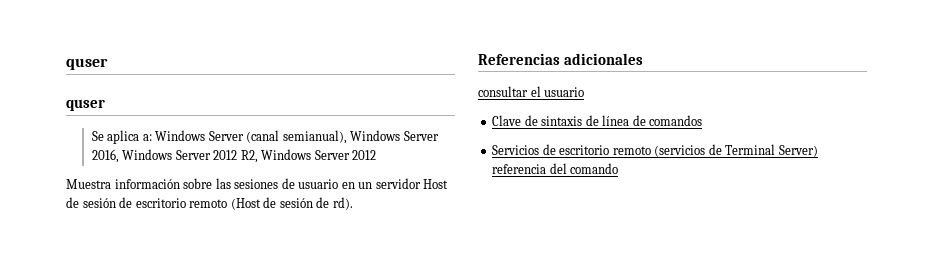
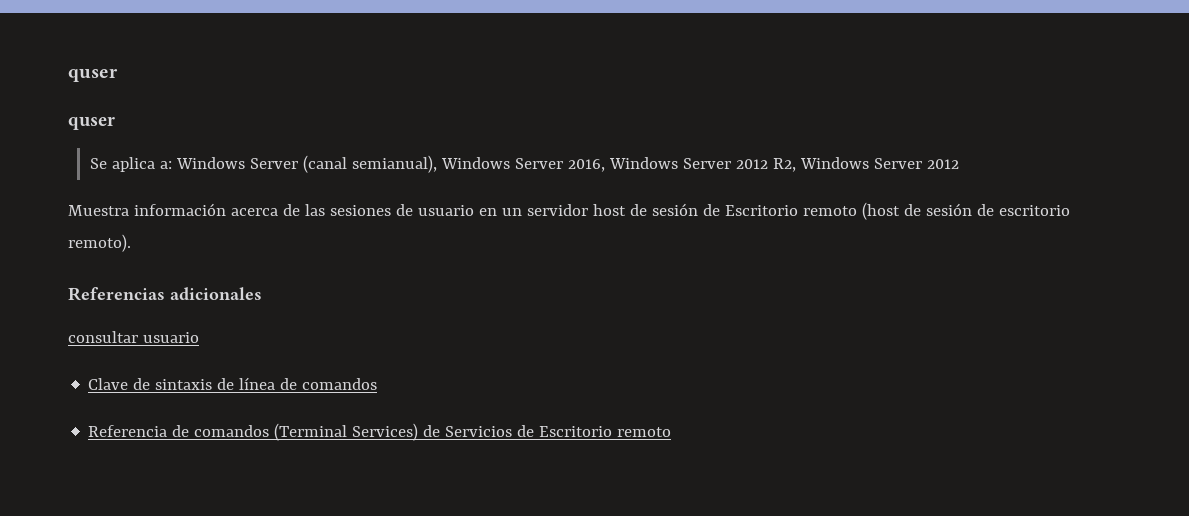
- Muestra información sobre las sesiones de usuario en un servidor Host de sesión de escritorio remoto (Host de sesión de rd).
+ Muestra información acerca de las sesiones de usuario en un servidor host de sesión de Escritorio remoto (host de sesión de escritorio remoto).
- consultar el usuario
+ consultar usuario
- Servicios de escritorio remoto (servicios de Terminal Server) referencia del comando
+ Referencia de comandos (Terminal Services) de Servicios de Escritorio remoto

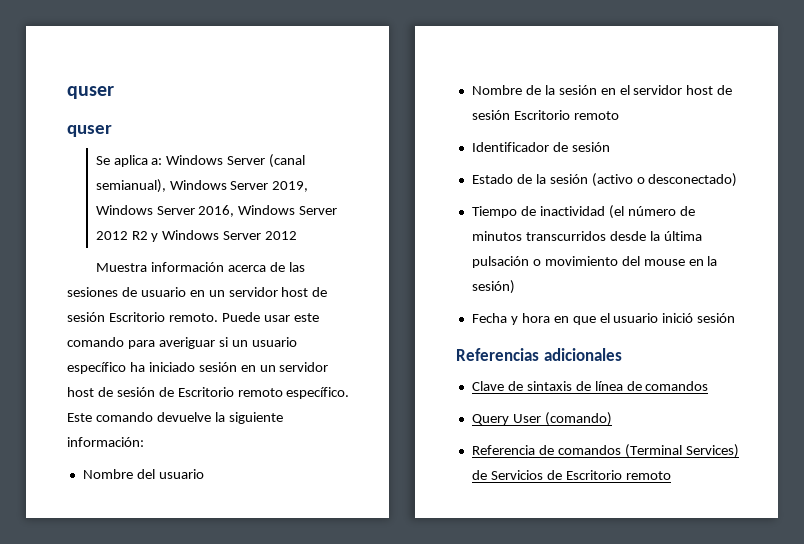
- Se aplica a: Windows Server (canal semianual), Windows Server 2016, Windows Server 2012 R2, Windows Server 2012
+ Se aplica a: Windows Server (canal semianual), Windows Server 2019, Windows Server 2016, Windows Server 2012 R2 y Windows Server 2012
- Muestra información acerca de las sesiones de usuario en un servidor host de sesión de Escritorio remoto (host de sesión de escritorio remoto).
+ Muestra información acerca de las sesiones de usuario en un servidor host de sesión Escritorio remoto. Puede usar este comando para averiguar si un usuario específico ha iniciado sesión en un servidor host de sesión de Escritorio remoto específico. Este comando devuelve la siguiente información:
+ Nombre del usuario
+ Nombre de la sesión en el servidor host de sesión Escritorio remoto
+ Identificador de sesión
+ Estado de la sesión (activo o desconectado)
+ Tiempo de inactividad (el número de minutos transcurridos desde la última pulsación o movimiento del mouse en la sesión)
+ Fecha y hora en que el usuario inició sesión
- consultar usuario
+ Query User (comando)

